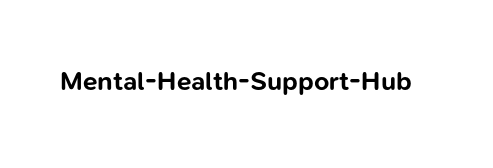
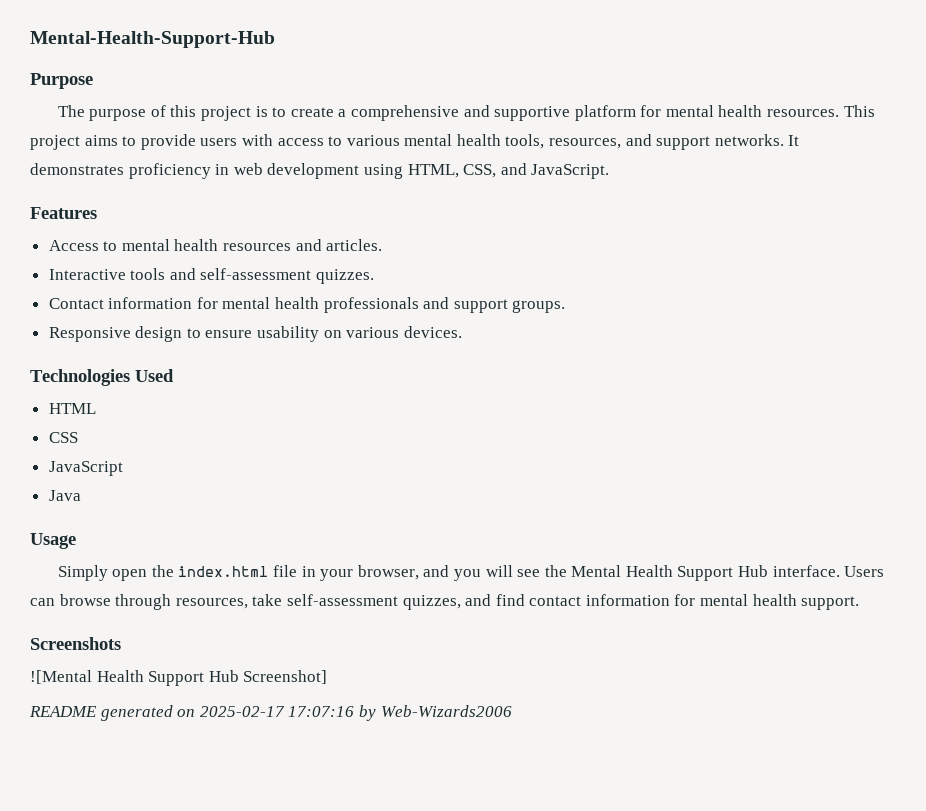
+ Purpose
+ The purpose of this project is to create a comprehensive and supportive platform for mental health resources. This project aims to provide users with access to various mental health tools, resources, and support networks. It demonstrates proficiency in web development using HTML, CSS, and JavaScript.
+ Features
+ Access to mental health resources and articles.
+ Interactive tools and self-assessment quizzes.
+ Contact information for mental health professionals and support groups.
+ Responsive design to ensure usability on various devices.
+ Technologies Used
+ HTML
+ CSS
+ JavaScript
+ Java
+ Usage
+ Simply open the index.html file in your browser, and you will see the Mental Health Support Hub interface. Users can browse through resources, take self-assessment quizzes, and find contact information for mental health support.
+ Screenshots
+ ![Mental Health Support Hub Screenshot]
+ README generated on 2025-02-17 17:07:16 by Web-Wizards2006

